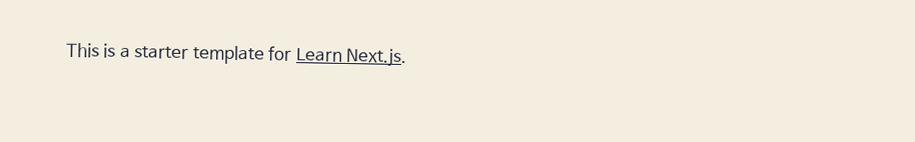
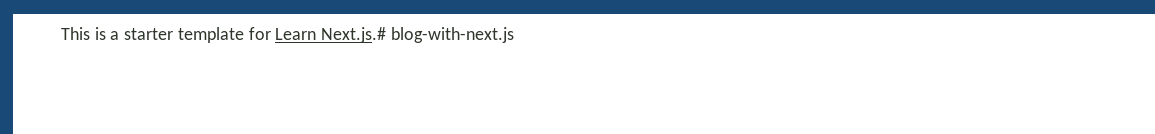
- This is a starter template for Learn Next.js.
+ This is a starter template for Learn Next.js.# blog-with-next.js

